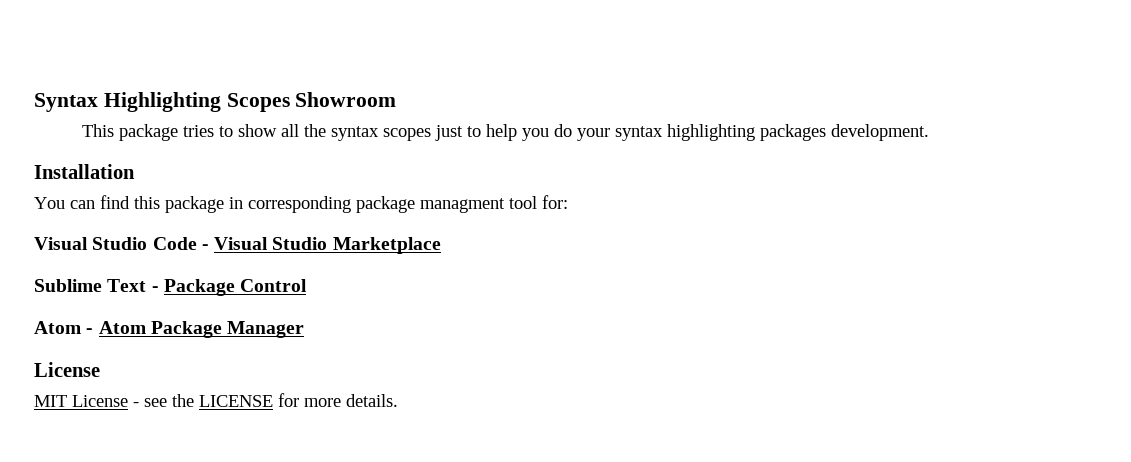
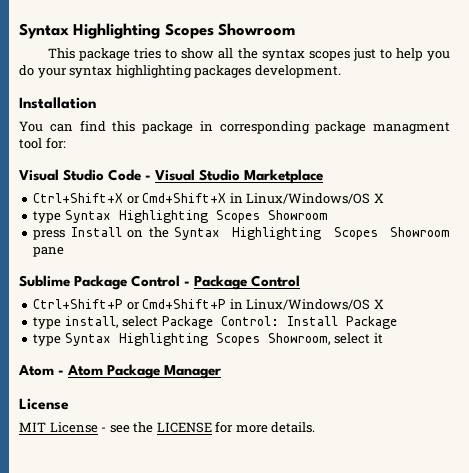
+ Ctrl+Shift+X or Cmd+Shift+X in Linux/Windows/OS X
+ type Syntax Highlighting Scopes Showroom
+ press Install on the Syntax Highlighting Scopes Showroom pane
- Sublime Text - Package Control
+ Sublime Package Control - Package Control
+ Ctrl+Shift+P or Cmd+Shift+P in Linux/Windows/OS X
+ type install, select Package Control: Install Package
+ type Syntax Highlighting Scopes Showroom, select it

